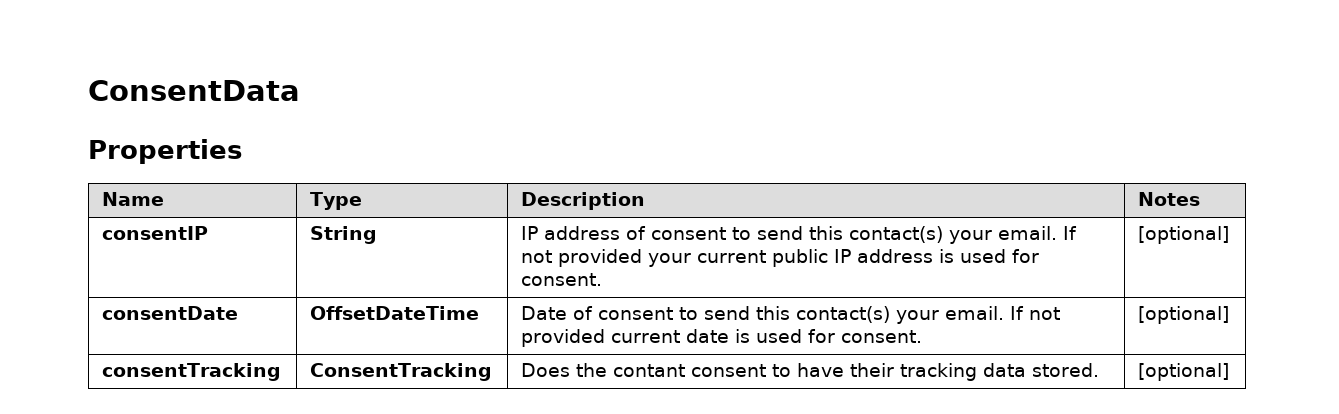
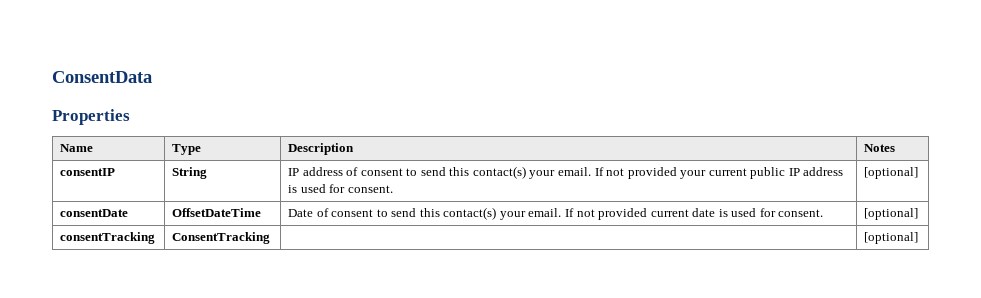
- consentTracking | ConsentTracking | Does the contant consent to have their tracking data stored. | [optional]
+ consentTracking | ConsentTracking | | [optional]

